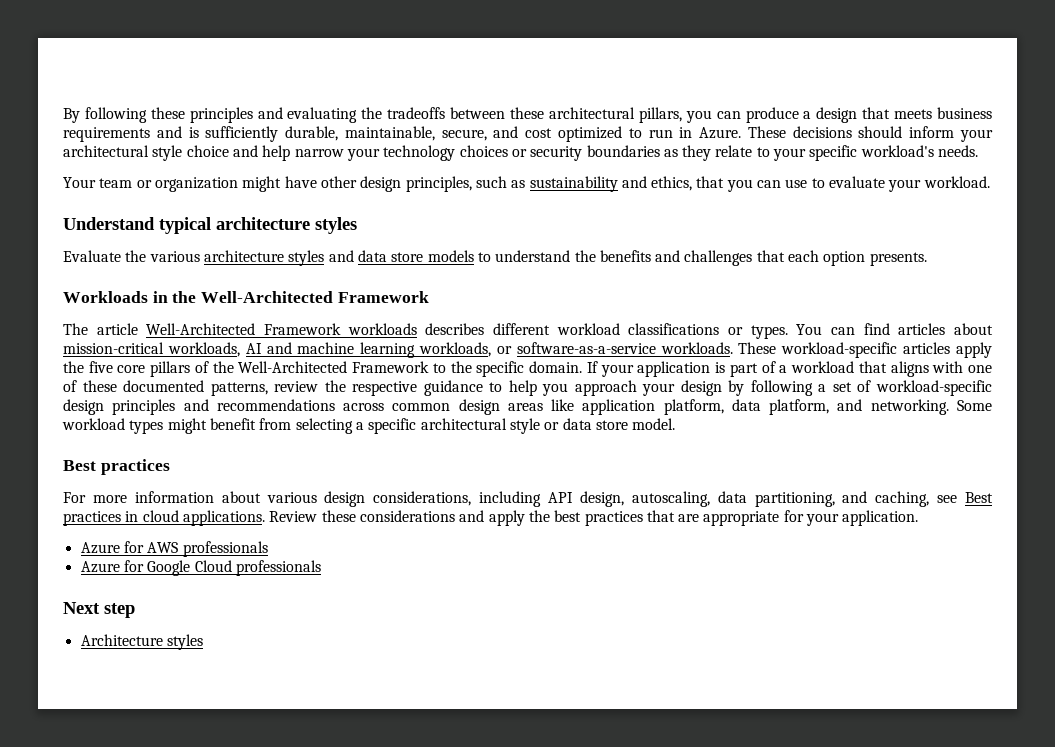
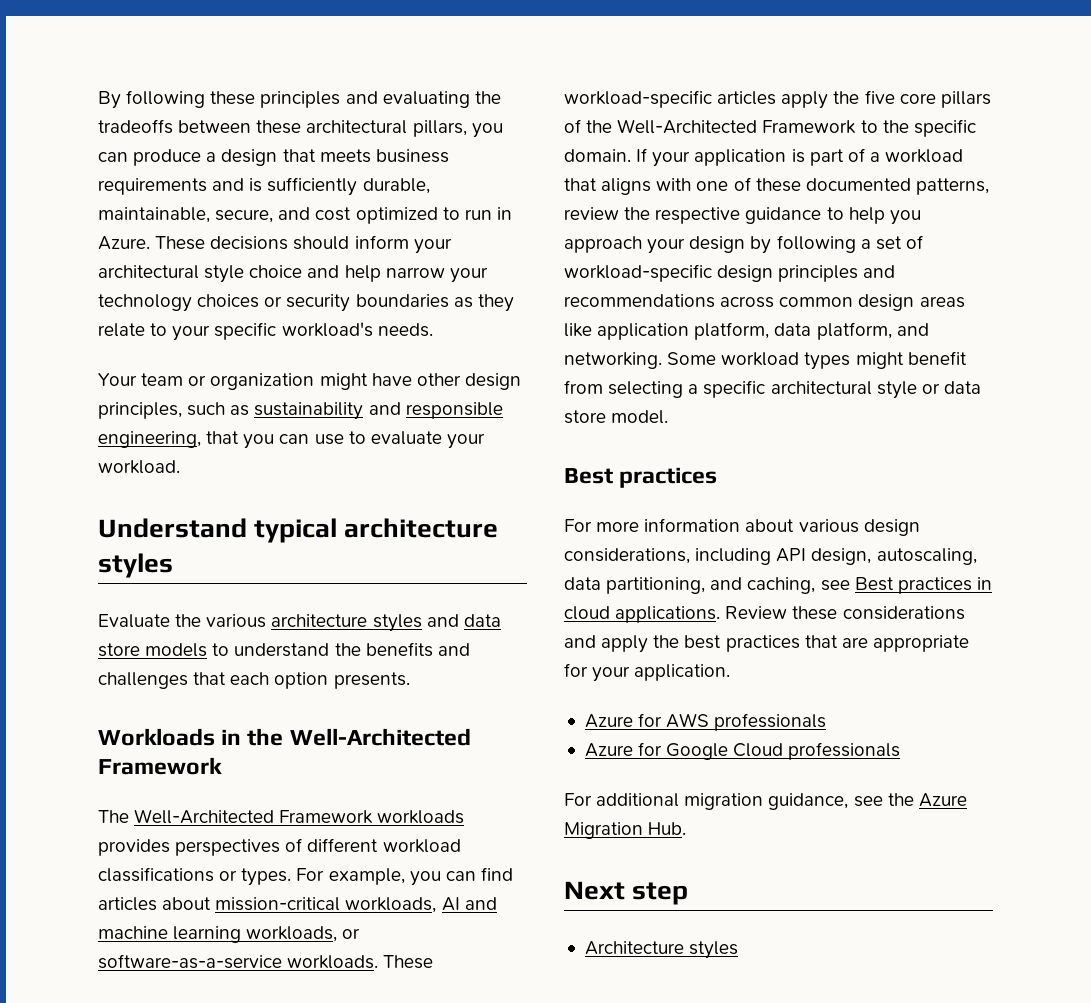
- Your team or organization might have other design principles, such as sustainability and ethics, that you can use to evaluate your workload.
+ Your team or organization might have other design principles, such as sustainability and responsible engineering, that you can use to evaluate your workload.
- The article Well-Architected Framework workloads describes different workload classifications or types.
+ The Well-Architected Framework workloads provides perspectives of different workload classifications or types.
- You can find articles about mission-critical workloads, AI and machine learning workloads, or software-as-a-service workloads.
+ For example, you can find articles about mission-critical workloads, AI and machine learning workloads, or software-as-a-service workloads.
+ For additional migration guidance, see the Azure Migration Hub.

